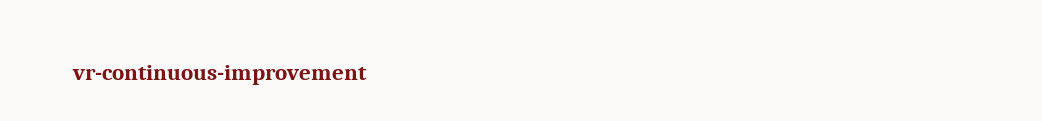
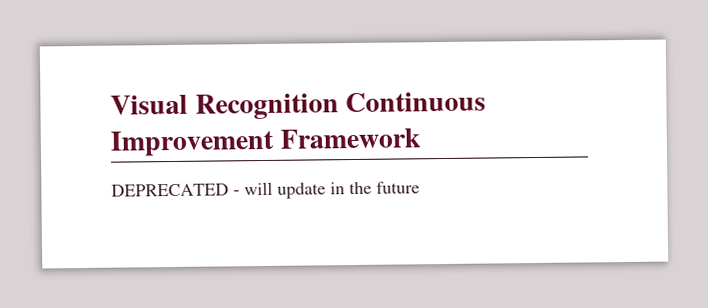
- vr-continuous-improvement
+ Visual Recognition Continuous Improvement Framework
+ DEPRECATED - will update in the future

